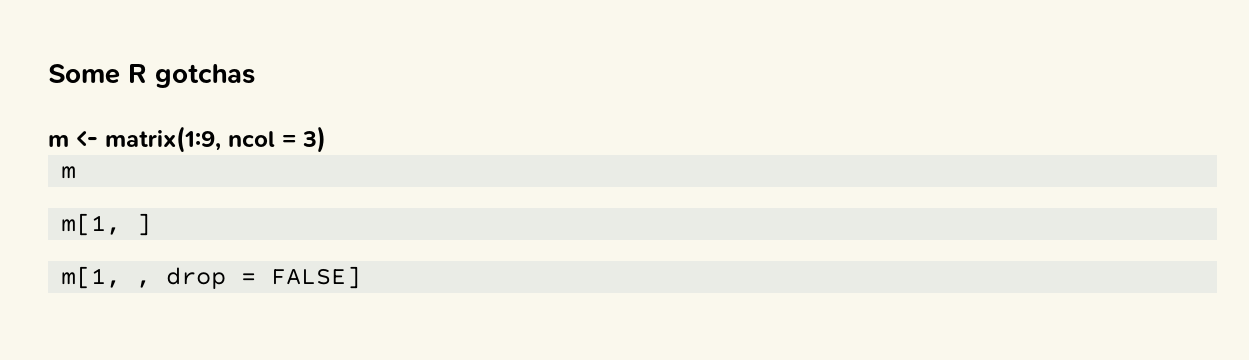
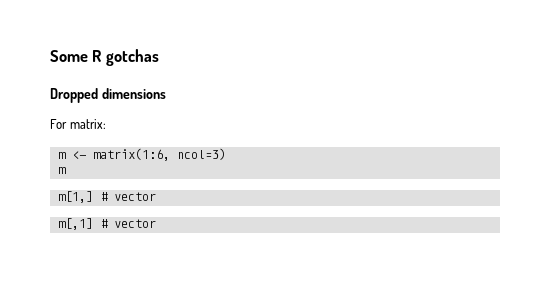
- m <- matrix(1:9, ncol = 3)
+ Dropped dimensions
+ For matrix:
+ m <- matrix(1:6, ncol=3)
  m
- m[1, ]
- m[1, , drop = FALSE]
+ m[1,] # vector
+ m[,1] # vector

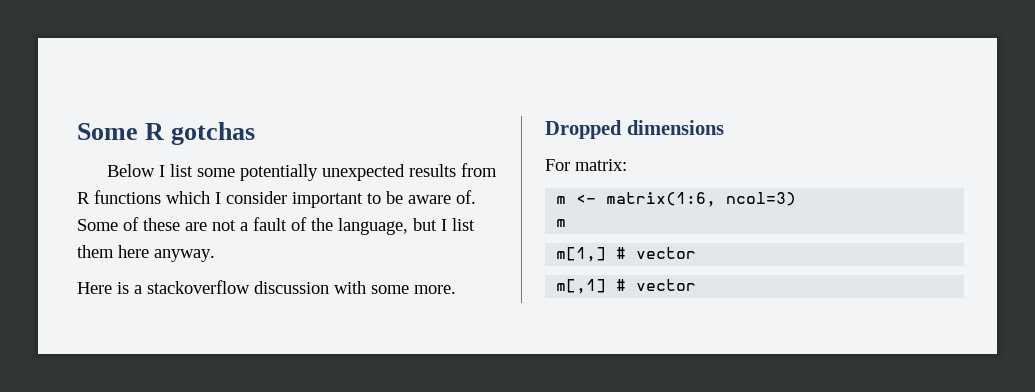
+ Below I list some potentially unexpected results from R functions which I consider important to be aware of. Some of these are not a fault of the language, but I list them here anyway.
+ Here is a stackoverflow discussion with some more.

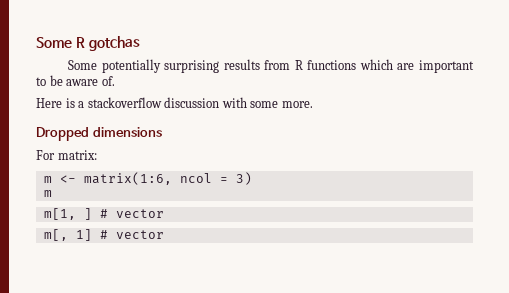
- Below I list some potentially unexpected results from R functions which I consider important to be aware of. Some of these are not a fault of the language, but I list them here anyway.
+ Some potentially surprising results from R functions which are important to be aware of.
- m <- matrix(1:6, ncol=3)
+ m <- matrix(1:6, ncol = 3)
- m[1,] # vector
+ m[1, ] # vector
- m[,1] # vector
+ m[, 1] # vector

